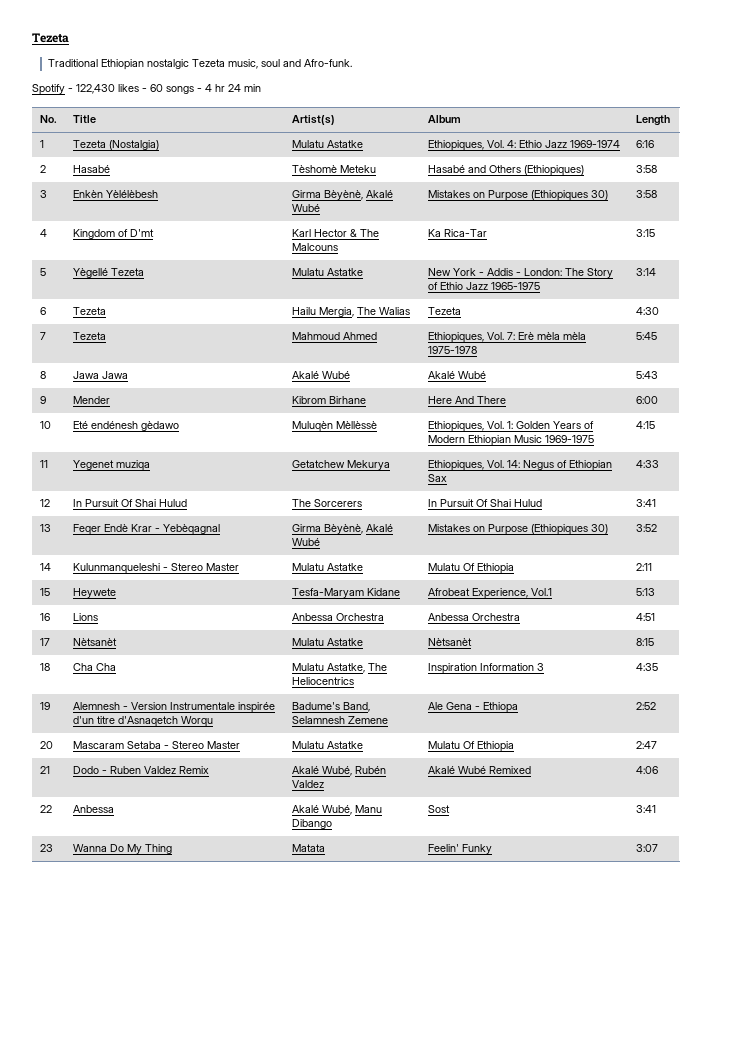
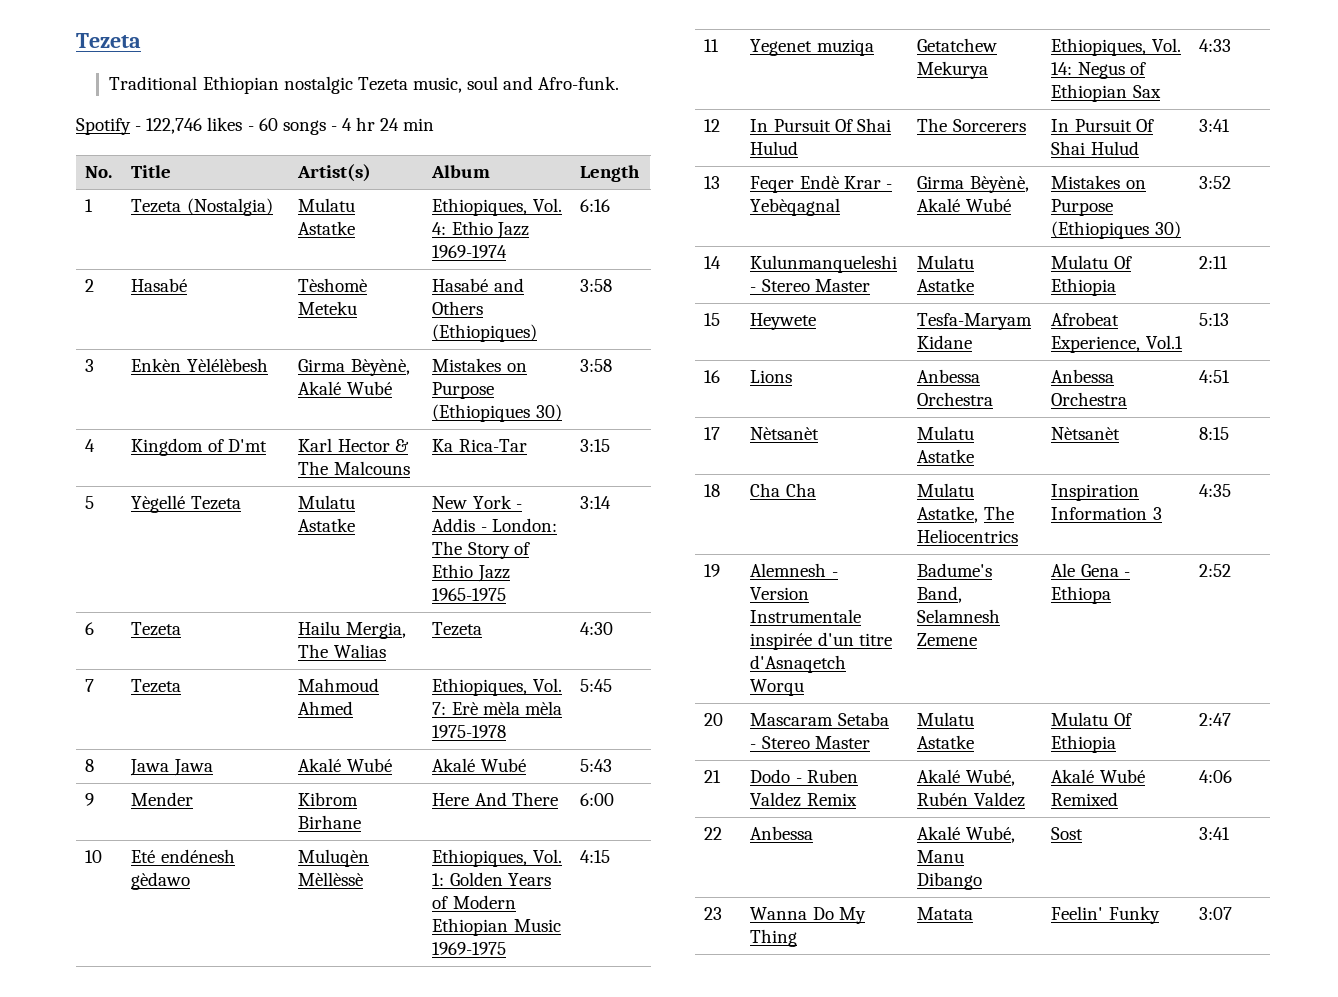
- Spotify - 122,430 likes - 60 songs - 4 hr 24 min
+ Spotify - 122,746 likes - 60 songs - 4 hr 24 min

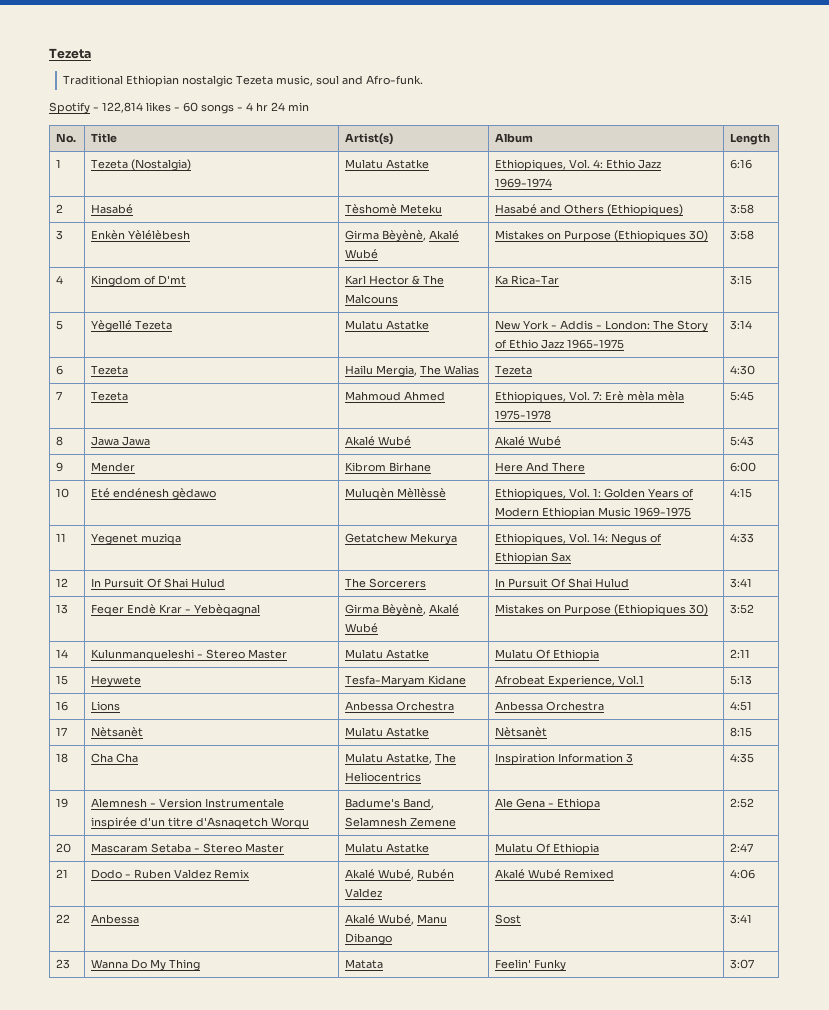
- Spotify - 122,746 likes - 60 songs - 4 hr 24 min
+ Spotify - 122,814 likes - 60 songs - 4 hr 24 min

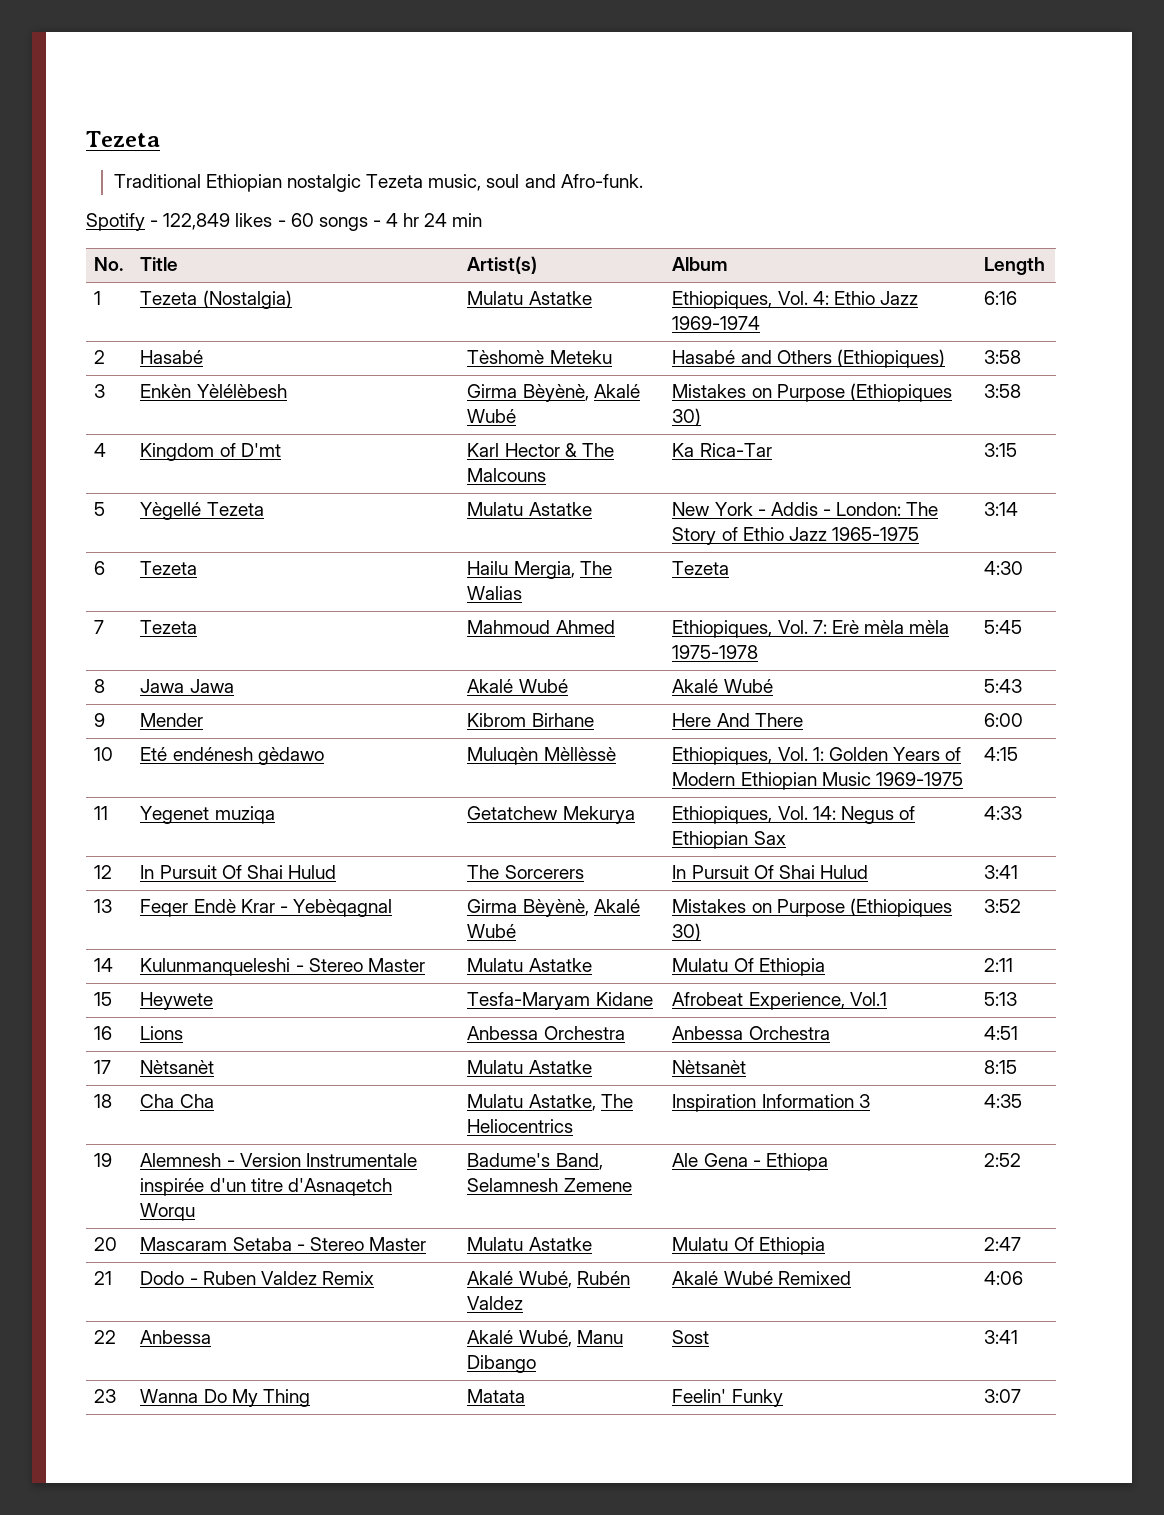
- Spotify - 122,814 likes - 60 songs - 4 hr 24 min
+ Spotify - 122,849 likes - 60 songs - 4 hr 24 min

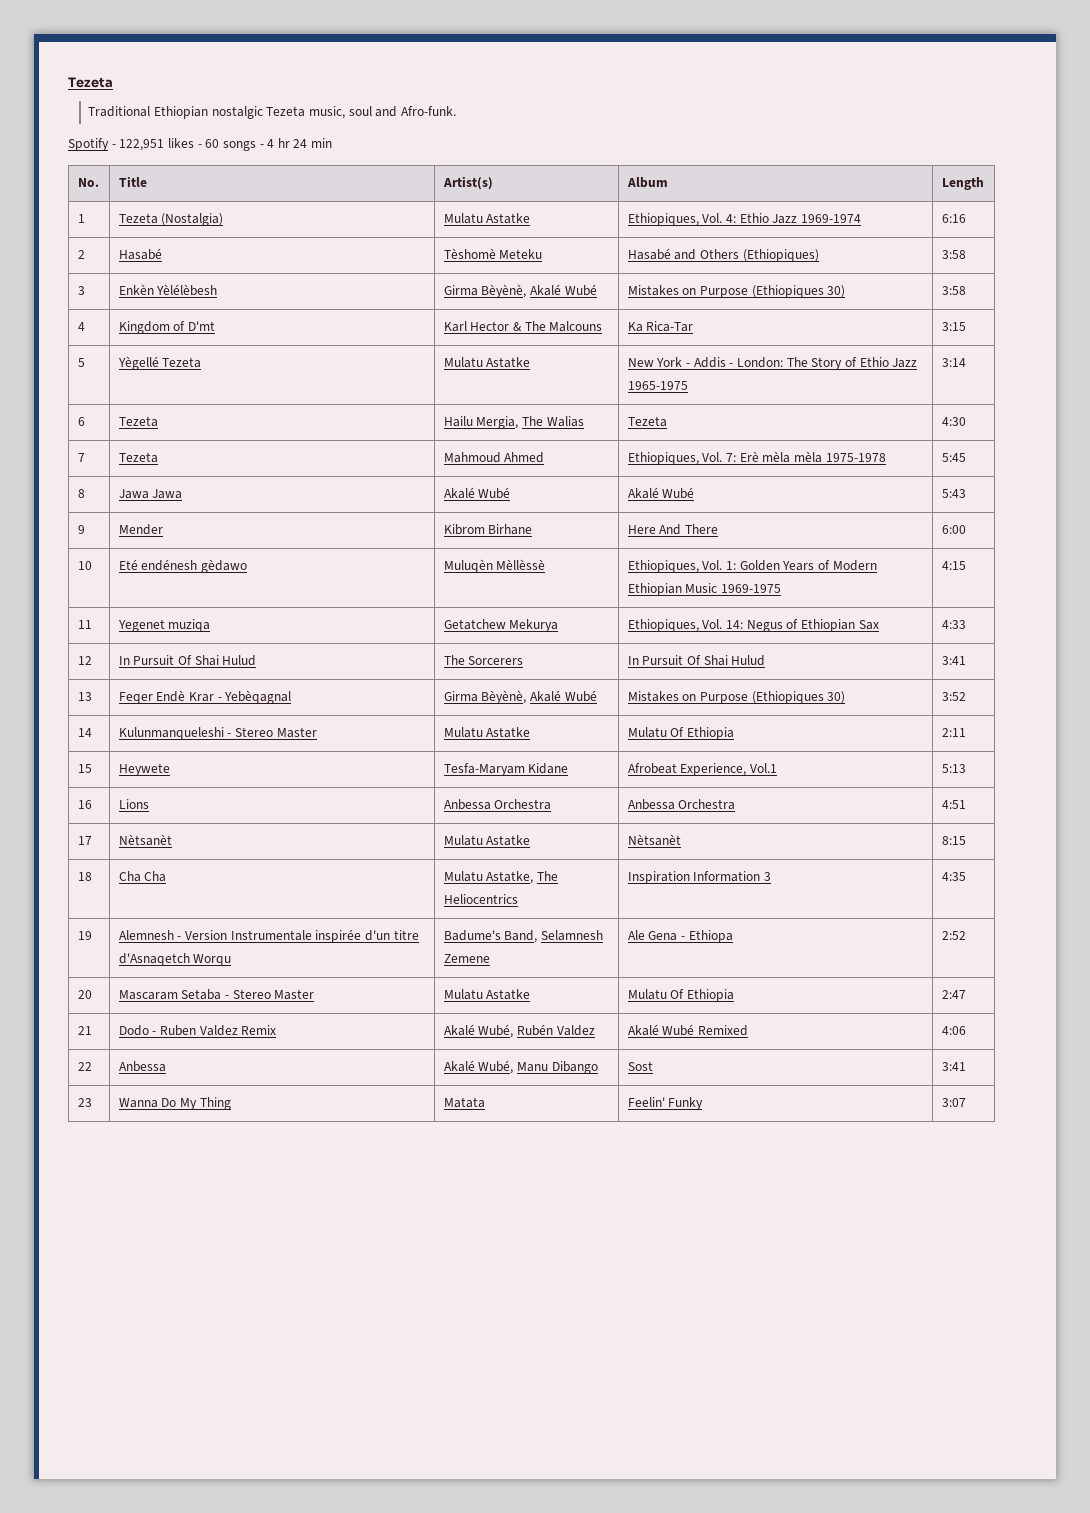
- Spotify - 122,849 likes - 60 songs - 4 hr 24 min
+ Spotify - 122,951 likes - 60 songs - 4 hr 24 min

